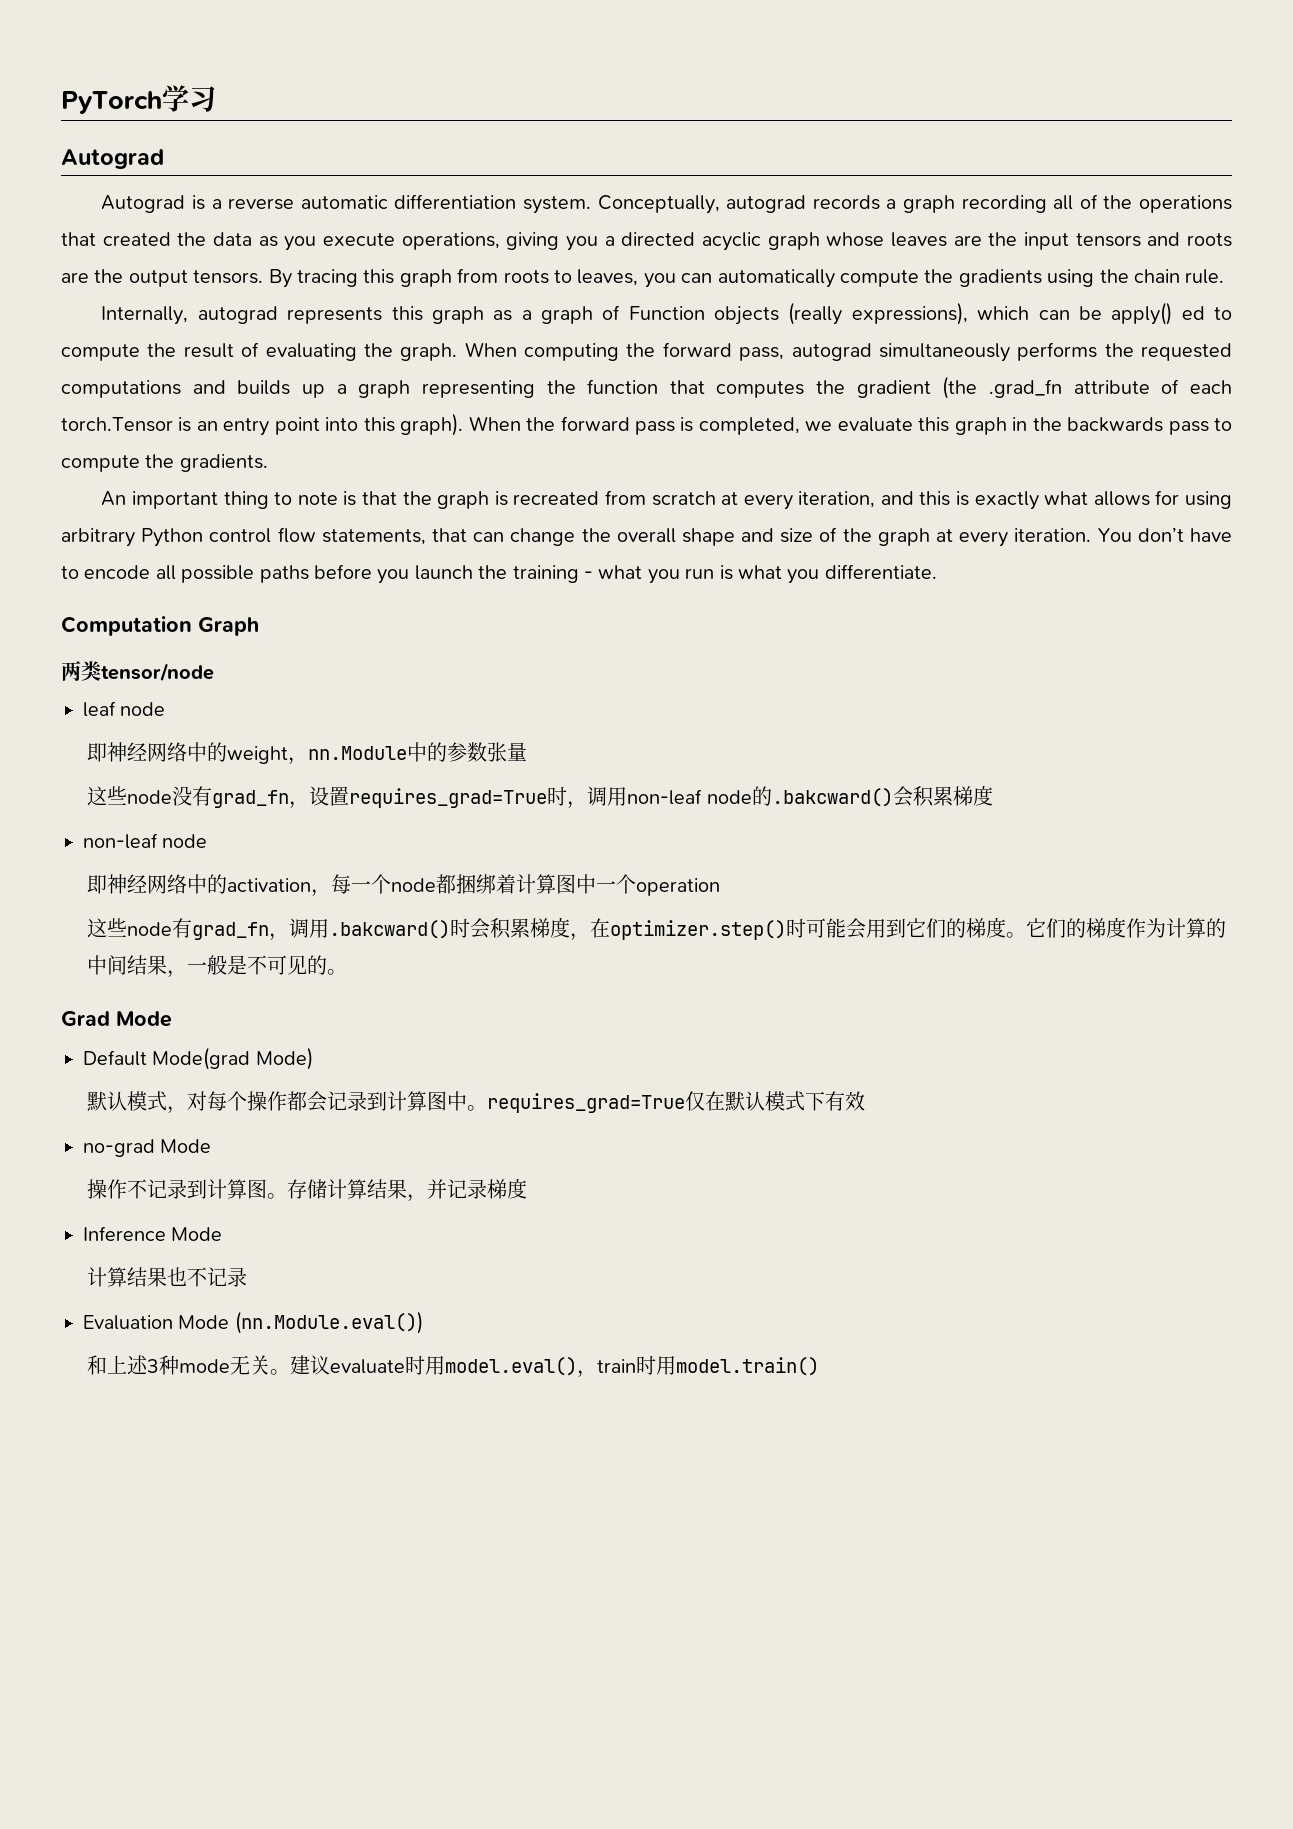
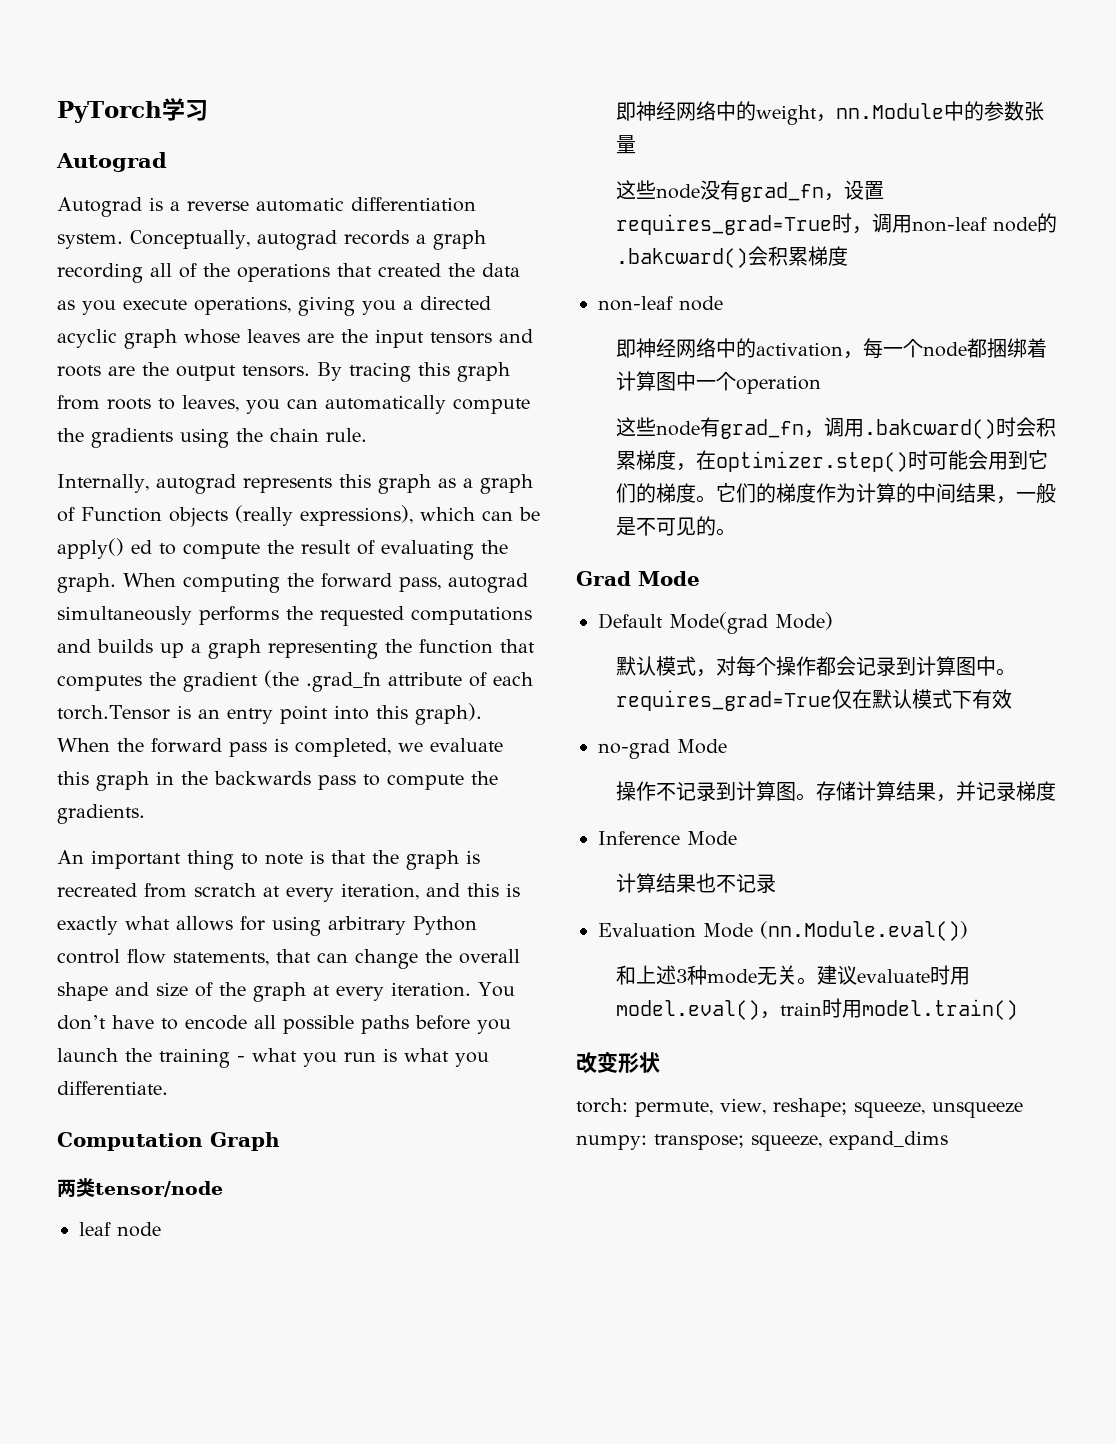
+ 改变形状
+ torch: permute, view, reshape; squeeze, unsqueeze numpy: transpose; squeeze, expand_dims

